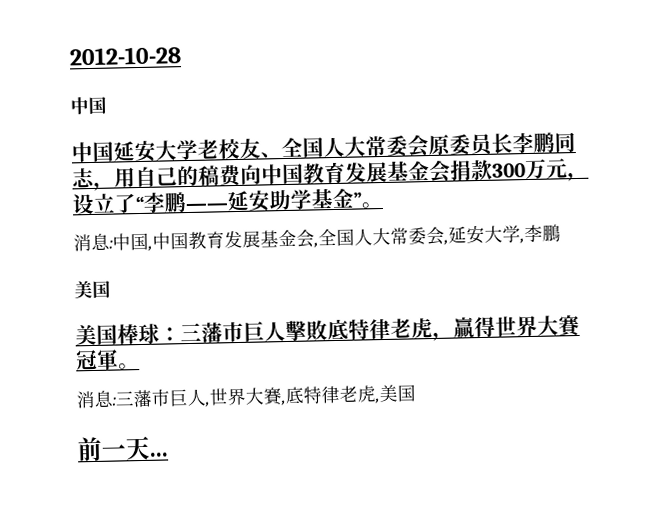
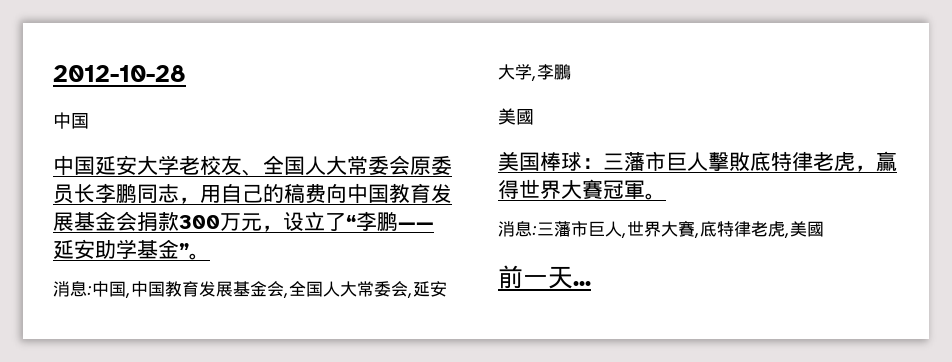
  消息:中国,中国教育发展基金会,全国人大常委会,延安大学,李鵬
- 美国
+ 美國
- 消息:三藩市巨人,世界大賽,底特律老虎,美国
+ 消息:三藩市巨人,世界大賽,底特律老虎,美國

